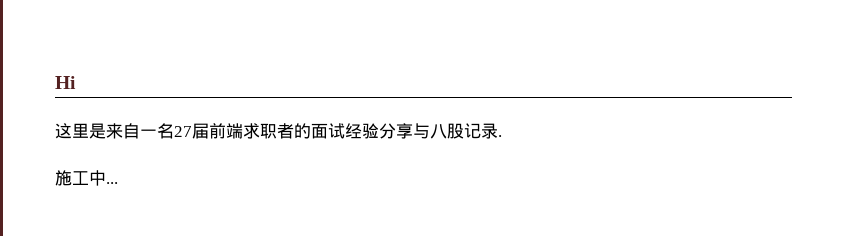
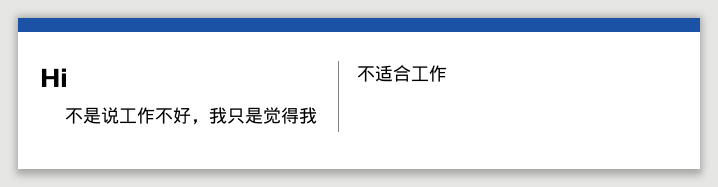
- 这里是来自一名27届前端求职者的面试经验分享与八股记录.
- 施工中...
+ 不是说工作不好，我只是觉得我不适合工作

